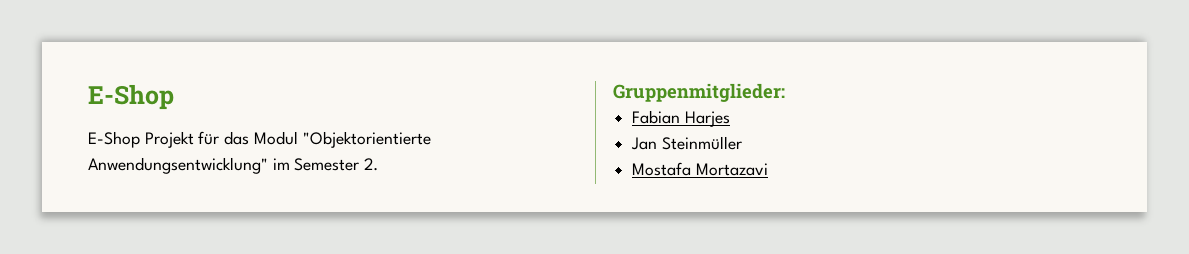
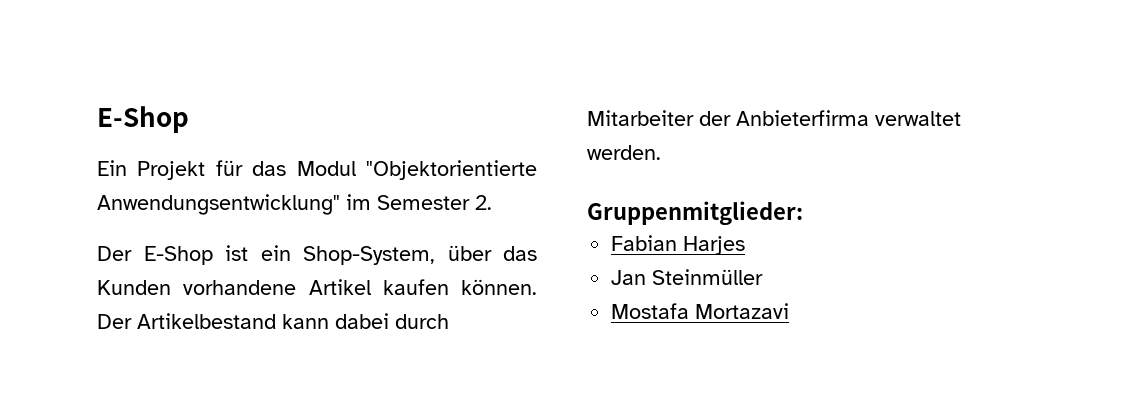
- E-Shop Projekt für das Modul "Objektorientierte Anwendungsentwicklung" im Semester 2.
+ Ein Projekt für das Modul "Objektorientierte Anwendungsentwicklung" im Semester 2.
+ Der E-Shop ist ein Shop-System, über das Kunden vorhandene Artikel kaufen können. Der Artikelbestand kann dabei durch Mitarbeiter der Anbieterfirma verwaltet werden.

